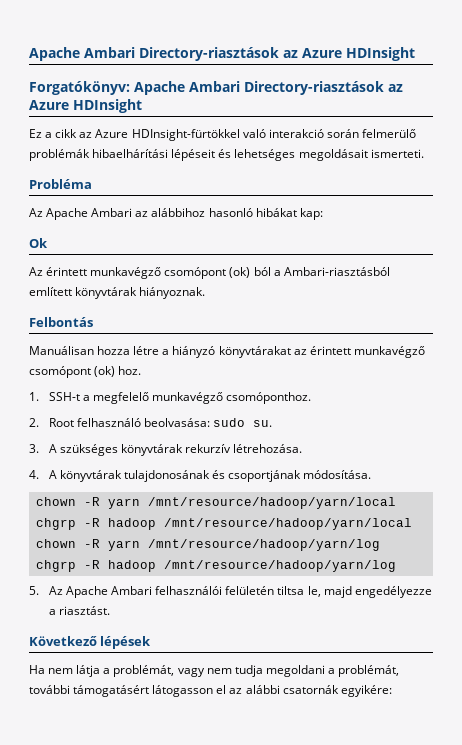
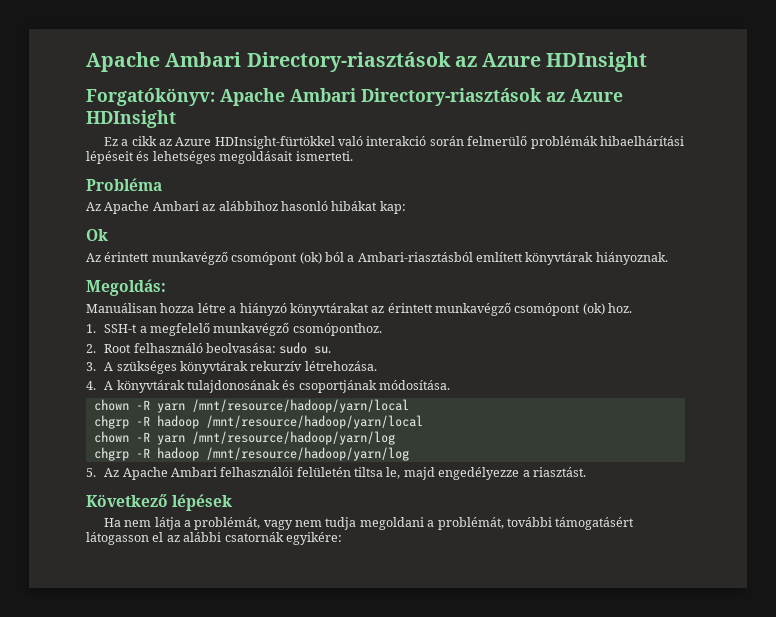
- Felbontás
+ Megoldás:

